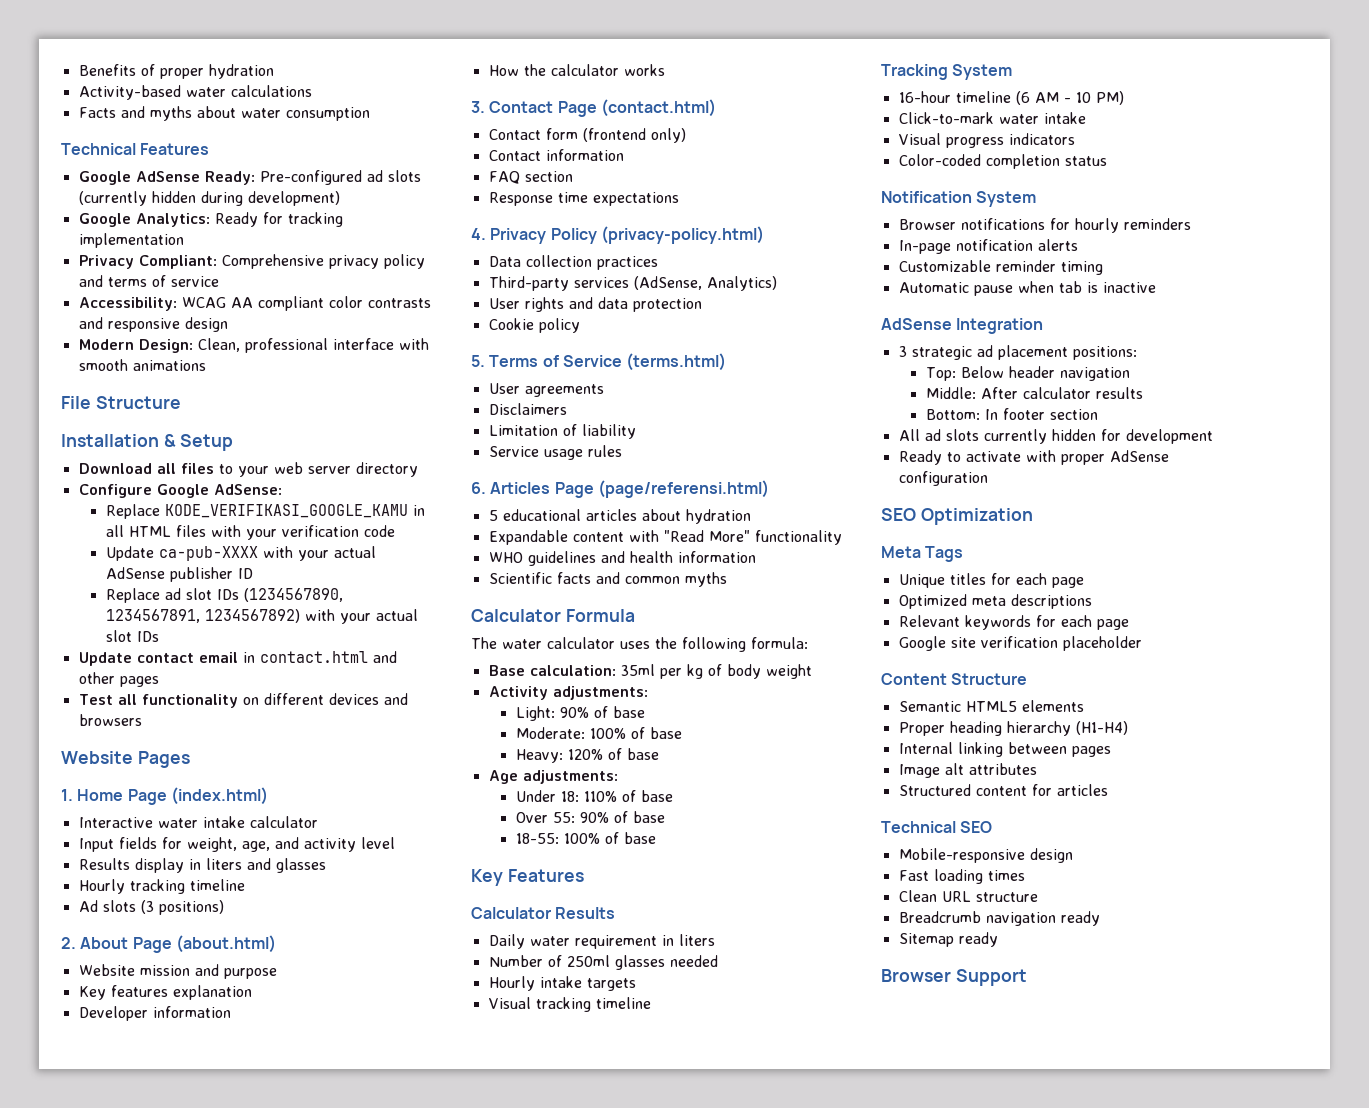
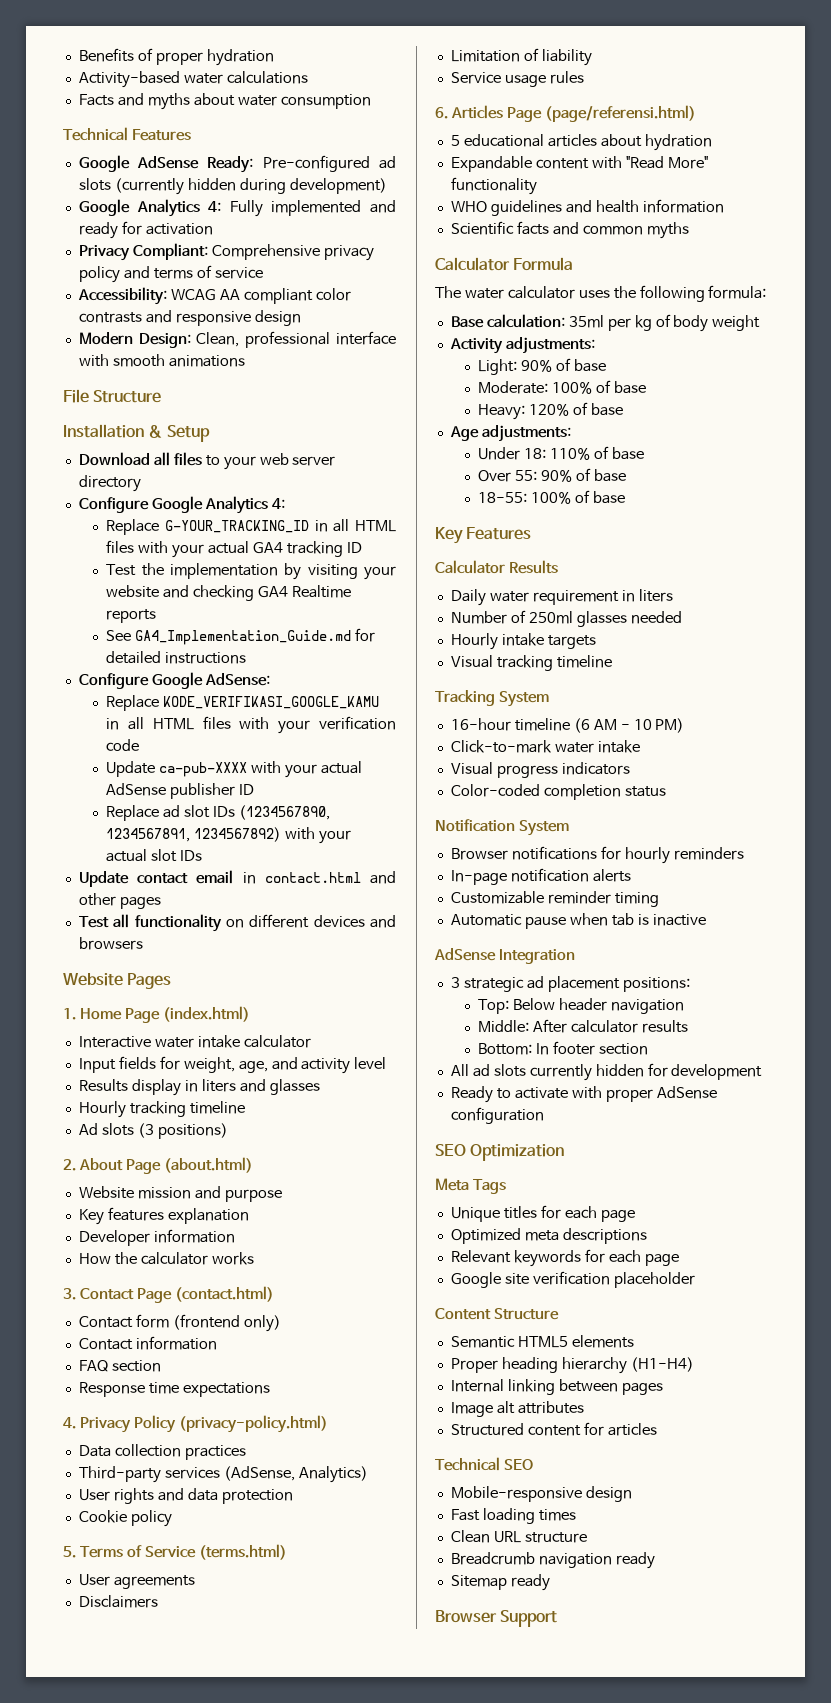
- Google Analytics: Ready for tracking implementation
+ Google Analytics 4: Fully implemented and ready for activation
+ Configure Google Analytics 4:
+ Replace G-YOUR_TRACKING_ID in all HTML files with your actual GA4 tracking ID
+ Test the implementation by visiting your website and checking GA4 Realtime reports
+ See GA4_Implementation_Guide.md for detailed instructions

